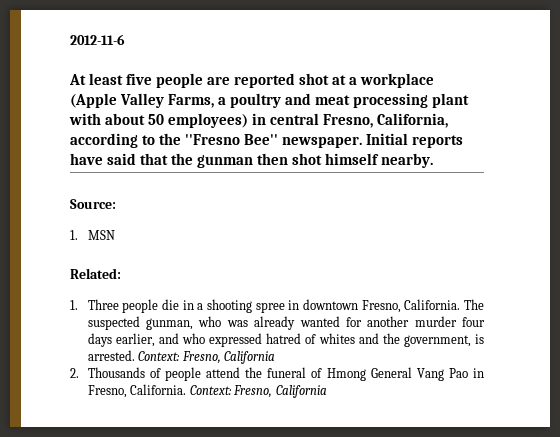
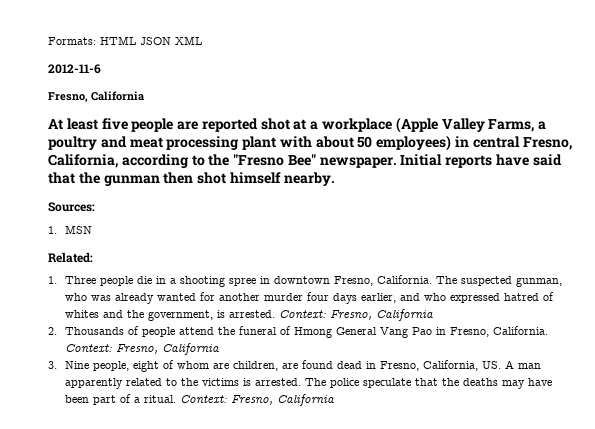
+ Formats: HTML JSON XML
  2012-11-6
+ Fresno, California
- At least five people are reported shot at a workplace (Apple Valley Farms, a poultry and meat processing plant with about 50 employees) in central Fresno, California, according to the ''Fresno Bee'' newspaper.
+ At least five people are reported shot at a workplace (Apple Valley Farms, a poultry and meat processing plant with about 50 employees) in central Fresno, California, according to the "Fresno Bee" newspaper.
- Source:
+ Sources:
+ 3. Nine people, eight of whom are children, are found dead in Fresno, California, US. A man apparently related to the victims is arrested. The police speculate that the deaths may have been part of a ritual. Context: Fresno, California

